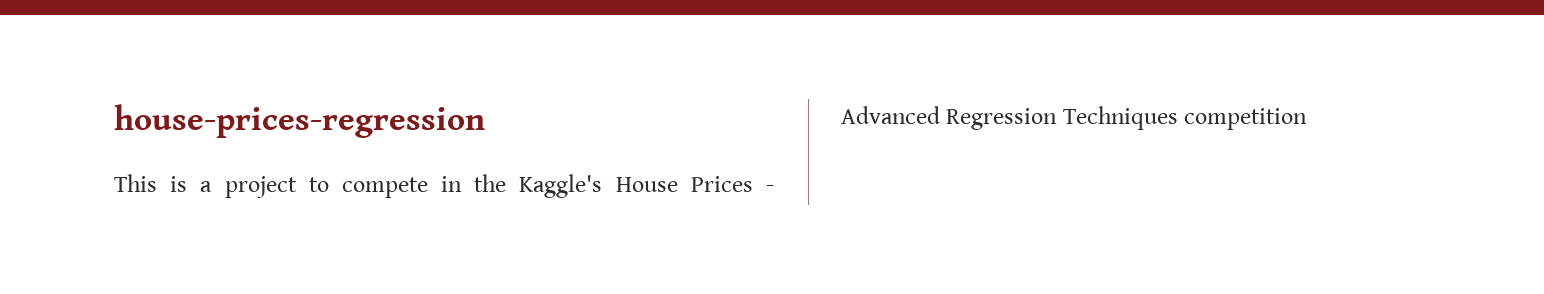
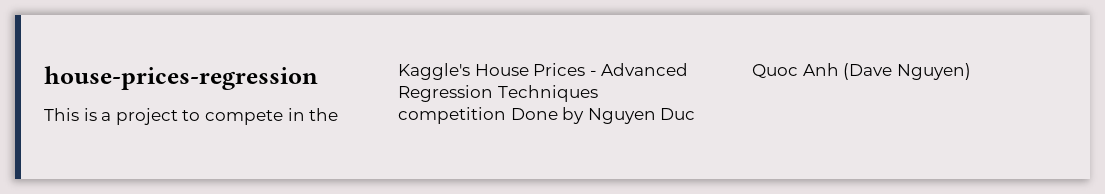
- This is a project to compete in the Kaggle's House Prices - Advanced Regression Techniques competition
+ This is a project to compete in the Kaggle's House Prices - Advanced Regression Techniques competition Done by Nguyen Duc Quoc Anh (Dave Nguyen)

